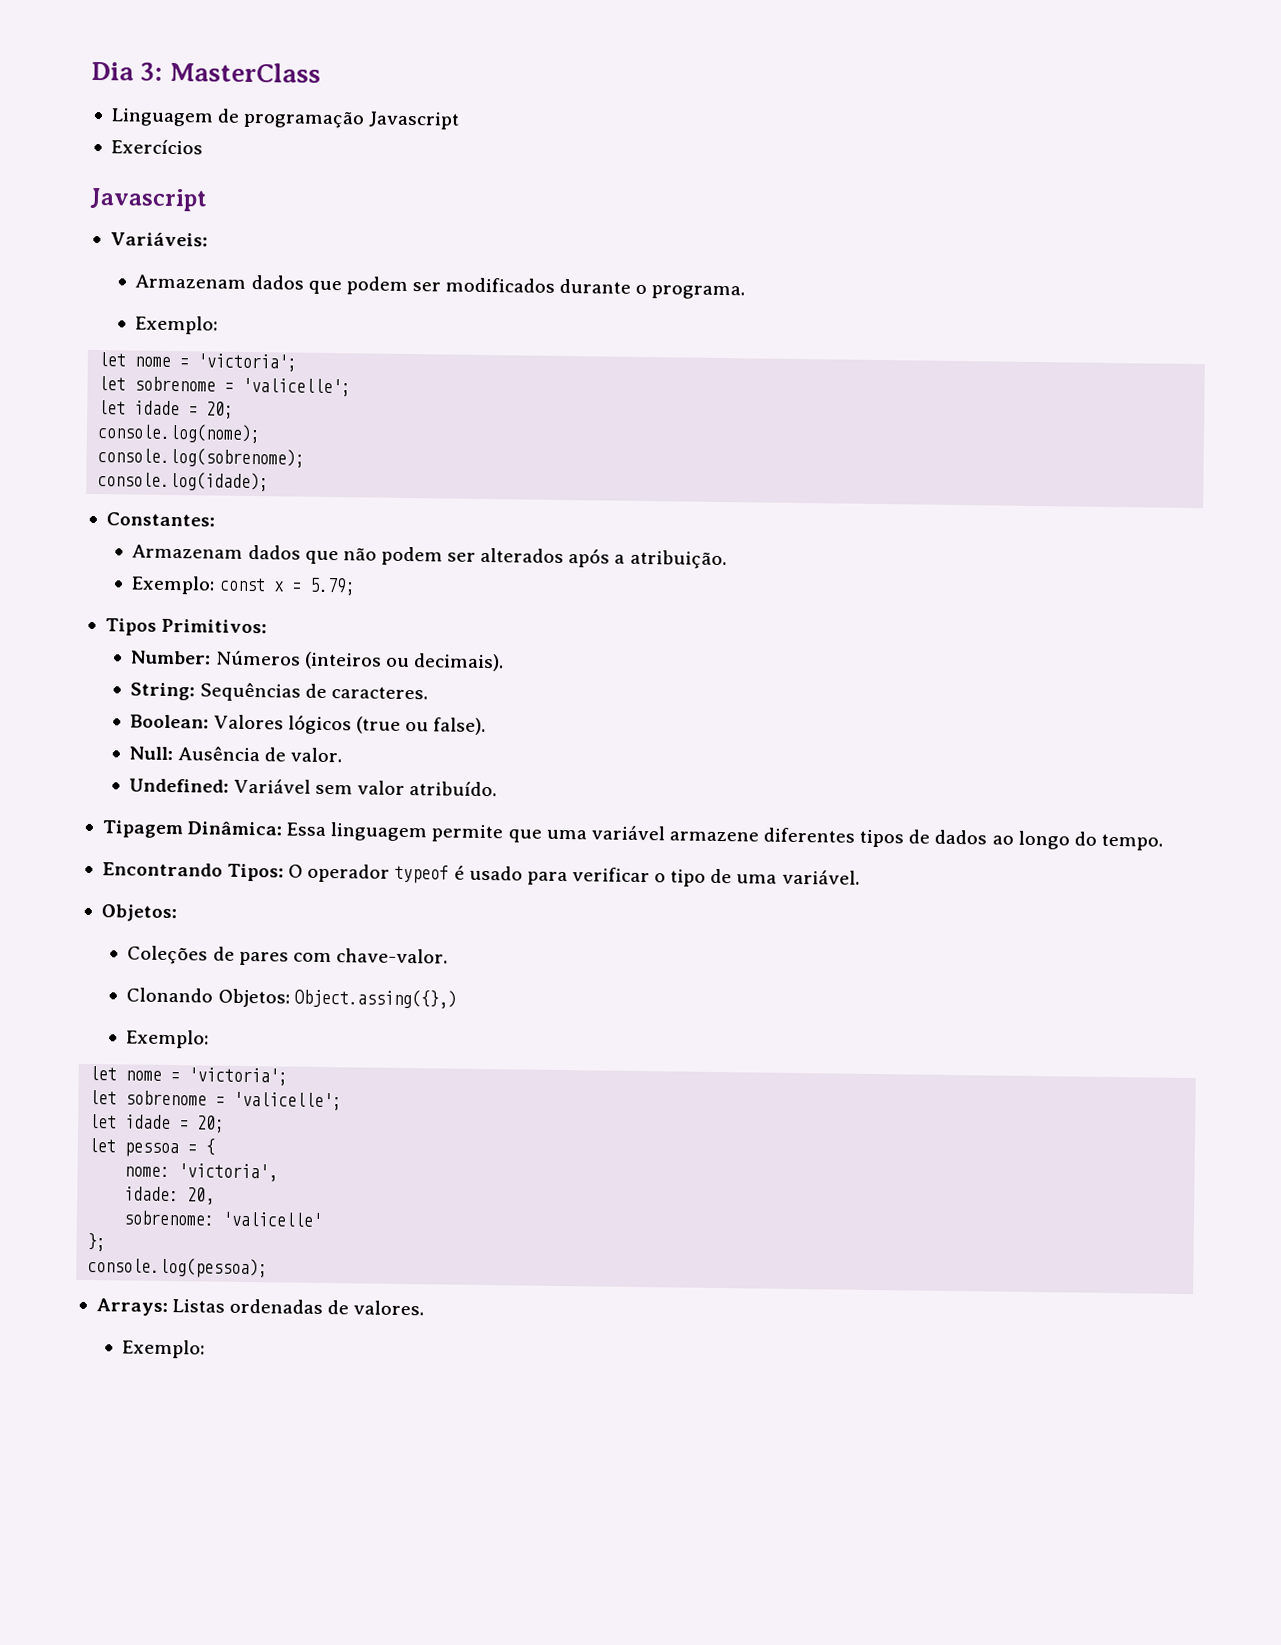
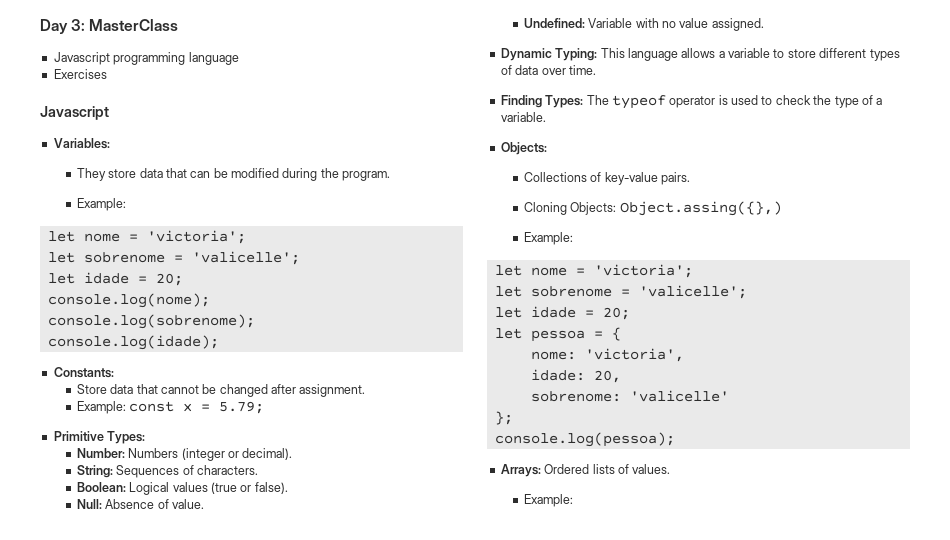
- Dia 3: MasterClass
+ Day 3: MasterClass
- Linguagem de programação Javascript
- Exercícios
+ Javascript programming language
+ Exercises
  Javascript
- Variáveis:
- Armazenam dados que podem ser modificados durante o programa.
- Exemplo:
+ Variables:
+ They store data that can be modified during the program.
+ Example:
- Constantes:
- Armazenam dados que não podem ser alterados após a atribuição.
- Exemplo: const x = 5.79;
+ Constants:
+ Store data that cannot be changed after assignment.
+ Example: const x = 5.79;
- Tipos Primitivos:
+ Primitive Types:
- Number: Números (inteiros ou decimais).
- String: Sequências de caracteres.
- Boolean: Valores lógicos (true ou false).
- Null: Ausência de valor.
- Undefined: Variável sem valor atribuído.
- Tipagem Dinâmica: Essa linguagem permite que uma variável armazene diferentes tipos de dados ao longo do tempo.
- Encontrando Tipos: O operador typeof é usado para verificar o tipo de uma variável.
- Objetos:
- Coleções de pares com chave-valor.
- Clonando Objetos: Object.assing({},)
- Exemplo:
+ Number: Numbers (integer or decimal).
+ String: Sequences of characters.
+ Boolean: Logical values (true or false).
+ Null: Absence of value.
+ Undefined: Variable with no value assigned.
+ Dynamic Typing: This language allows a variable to store different types of data over time.
+ Finding Types: The typeof operator is used to check the type of a variable.
+ Objects:
+ Collections of key-value pairs.
+ Cloning Objects: Object.assing({},)
+ Example:
- Arrays: Listas ordenadas de valores.
- Exemplo:
+ Arrays: Ordered lists of values.
+ Example:

